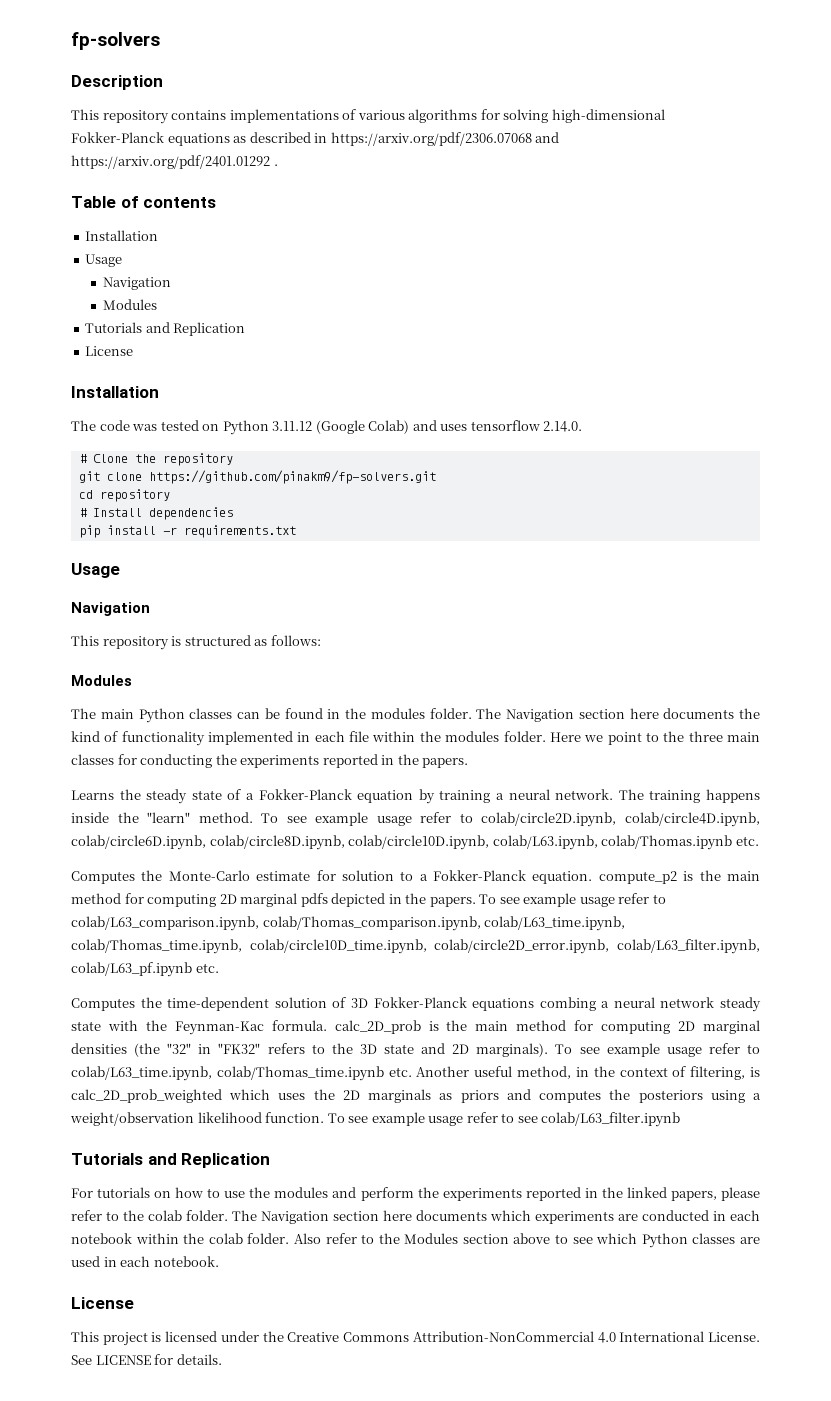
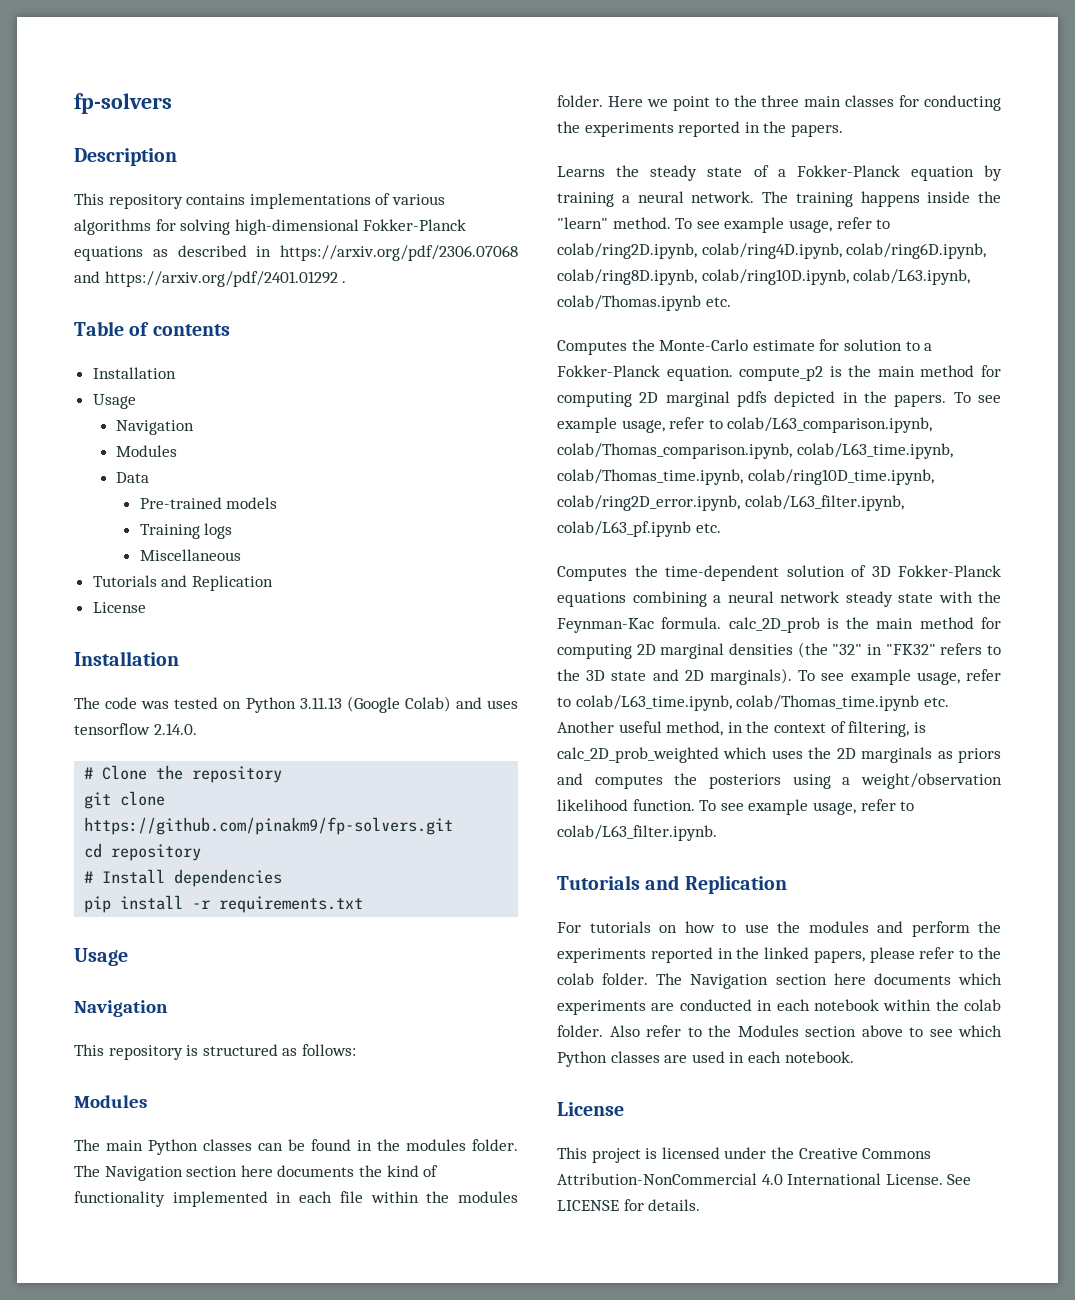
+ Data
+ Pre-trained models
+ Training logs
+ Miscellaneous
- The code was tested on Python 3.11.12 (Google Colab) and uses tensorflow 2.14.0.
+ The code was tested on Python 3.11.13 (Google Colab) and uses tensorflow 2.14.0.
- To see example usage refer to colab/circle2D.ipynb, colab/circle4D.ipynb, colab/circle6D.ipynb, colab/circle8D.ipynb, colab/circle10D.ipynb, colab/L63.ipynb, colab/Thomas.ipynb etc.
+ To see example usage, refer to colab/ring2D.ipynb, colab/ring4D.ipynb, colab/ring6D.ipynb, colab/ring8D.ipynb, colab/ring10D.ipynb, colab/L63.ipynb, colab/Thomas.ipynb etc.
- To see example usage refer to colab/L63_comparison.ipynb, colab/Thomas_comparison.ipynb, colab/L63_time.ipynb, colab/Thomas_time.ipynb, colab/circle10D_time.ipynb, colab/circle2D_error.ipynb, colab/L63_filter.ipynb, colab/L63_pf.ipynb etc.
+ To see example usage, refer to colab/L63_comparison.ipynb, colab/Thomas_comparison.ipynb, colab/L63_time.ipynb, colab/Thomas_time.ipynb, colab/ring10D_time.ipynb, colab/ring2D_error.ipynb, colab/L63_filter.ipynb, colab/L63_pf.ipynb etc.
- Computes the time-dependent solution of 3D Fokker-Planck equations combing a neural network steady state with the Feynman-Kac formula. calc_2D_prob is the main method for computing 2D marginal densities (the "32" in "FK32" refers to the 3D state and 2D marginals).
+ Computes the time-dependent solution of 3D Fokker-Planck equations combining a neural network steady state with the Feynman-Kac formula. calc_2D_prob is the main method for computing 2D marginal densities (the "32" in "FK32" refers to the 3D state and 2D marginals).
- To see example usage refer to colab/L63_time.ipynb, colab/Thomas_time.ipynb etc. Another useful method, in the context of filtering, is calc_2D_prob_weighted which uses the 2D marginals as priors and computes the posteriors using a weight/observation likelihood function.
+ To see example usage, refer to colab/L63_time.ipynb, colab/Thomas_time.ipynb etc. Another useful method, in the context of filtering, is calc_2D_prob_weighted which uses the 2D marginals as priors and computes the posteriors using a weight/observation likelihood function.
- To see example usage refer to see colab/L63_filter.ipynb
+ To see example usage, refer to colab/L63_filter.ipynb.

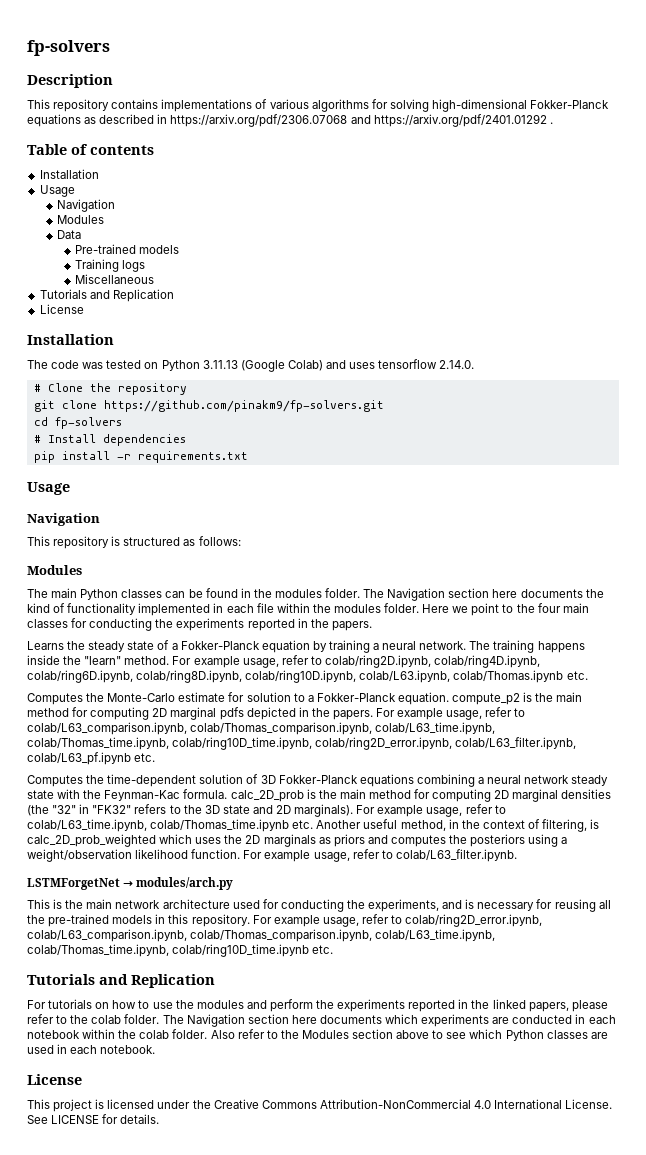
- cd repository
+ cd fp-solvers
- Here we point to the three main classes for conducting the experiments reported in the papers.
+ Here we point to the four main classes for conducting the experiments reported in the papers.
- To see example usage, refer to colab/ring2D.ipynb, colab/ring4D.ipynb, colab/ring6D.ipynb, colab/ring8D.ipynb, colab/ring10D.ipynb, colab/L63.ipynb, colab/Thomas.ipynb etc.
+ For example usage, refer to colab/ring2D.ipynb, colab/ring4D.ipynb, colab/ring6D.ipynb, colab/ring8D.ipynb, colab/ring10D.ipynb, colab/L63.ipynb, colab/Thomas.ipynb etc.
- To see example usage, refer to colab/L63_comparison.ipynb, colab/Thomas_comparison.ipynb, colab/L63_time.ipynb, colab/Thomas_time.ipynb, colab/ring10D_time.ipynb, colab/ring2D_error.ipynb, colab/L63_filter.ipynb, colab/L63_pf.ipynb etc.
+ For example usage, refer to colab/L63_comparison.ipynb, colab/Thomas_comparison.ipynb, colab/L63_time.ipynb, colab/Thomas_time.ipynb, colab/ring10D_time.ipynb, colab/ring2D_error.ipynb, colab/L63_filter.ipynb, colab/L63_pf.ipynb etc.
- To see example usage, refer to colab/L63_time.ipynb, colab/Thomas_time.ipynb etc. Another useful method, in the context of filtering, is calc_2D_prob_weighted which uses the 2D marginals as priors and computes the posteriors using a weight/observation likelihood function.
+ For example usage, refer to colab/L63_time.ipynb, colab/Thomas_time.ipynb etc. Another useful method, in the context of filtering, is calc_2D_prob_weighted which uses the 2D marginals as priors and computes the posteriors using a weight/observation likelihood function.
- To see example usage, refer to colab/L63_filter.ipynb.
+ For example usage, refer to colab/L63_filter.ipynb.
+ LSTMForgetNet → modules/arch.py
+ This is the main network architecture used for conducting the experiments, and is necessary for reusing all the pre-trained models in this repository. For example usage, refer to colab/ring2D_error.ipynb, colab/L63_comparison.ipynb, colab/Thomas_comparison.ipynb, colab/L63_time.ipynb, colab/Thomas_time.ipynb, colab/ring10D_time.ipynb etc.

